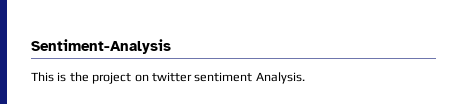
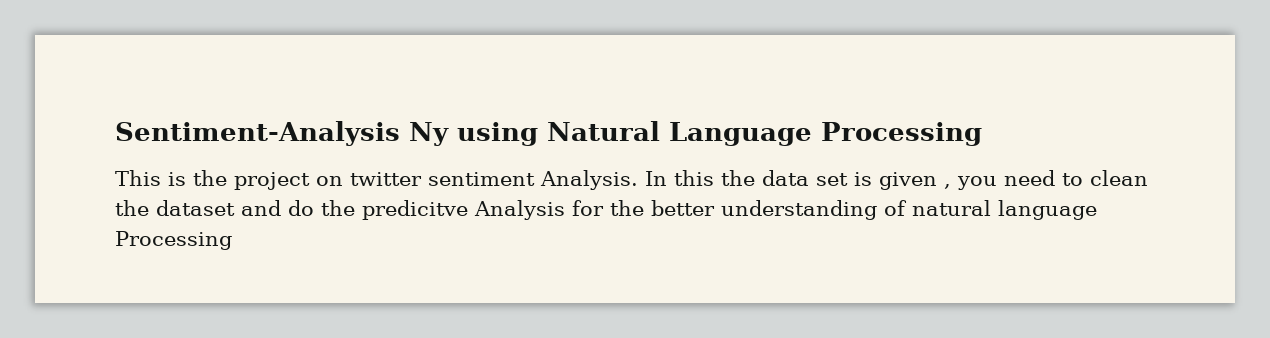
- Sentiment-Analysis
+ Sentiment-Analysis Ny using Natural Language Processing
+ In this the data set is given , you need to clean the dataset and do the predicitve Analysis for the better understanding of natural language Processing

